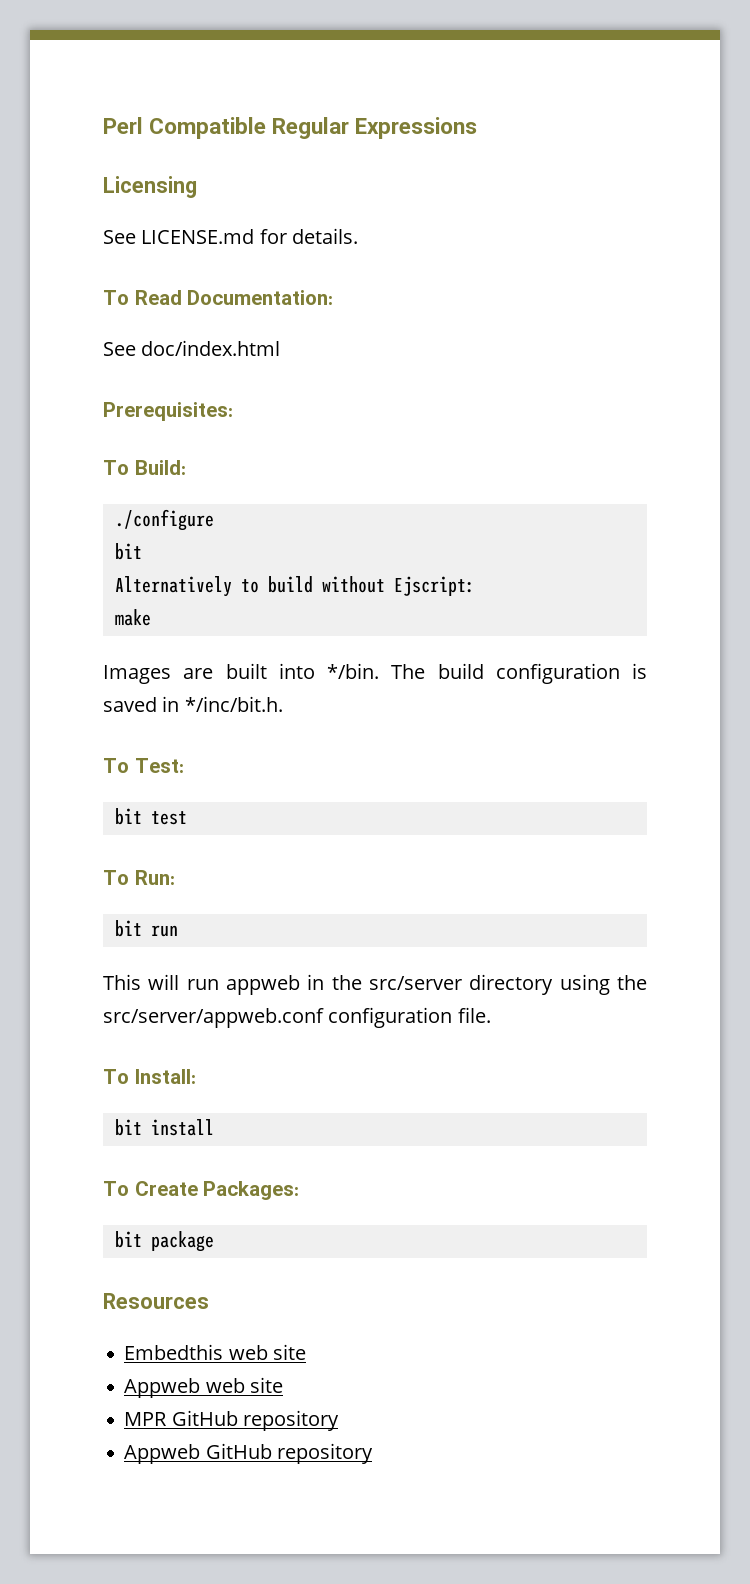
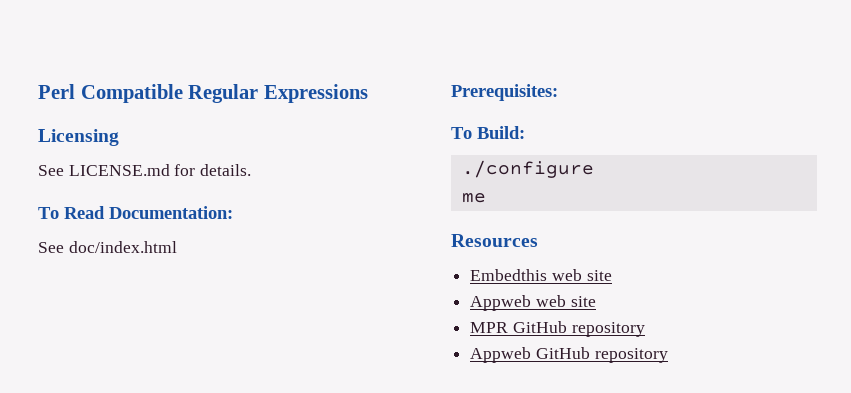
  ./configure
- bit
- Alternatively to build without Ejscript:
- make
- Images are built into */bin. The build configuration is saved in */inc/bit.h.
- To Test:
- bit test
- To Run:
- bit run
- This will run appweb in the src/server directory using the src/server/appweb.conf configuration file.
- To Install:
- bit install
- To Create Packages:
- bit package
+ me

